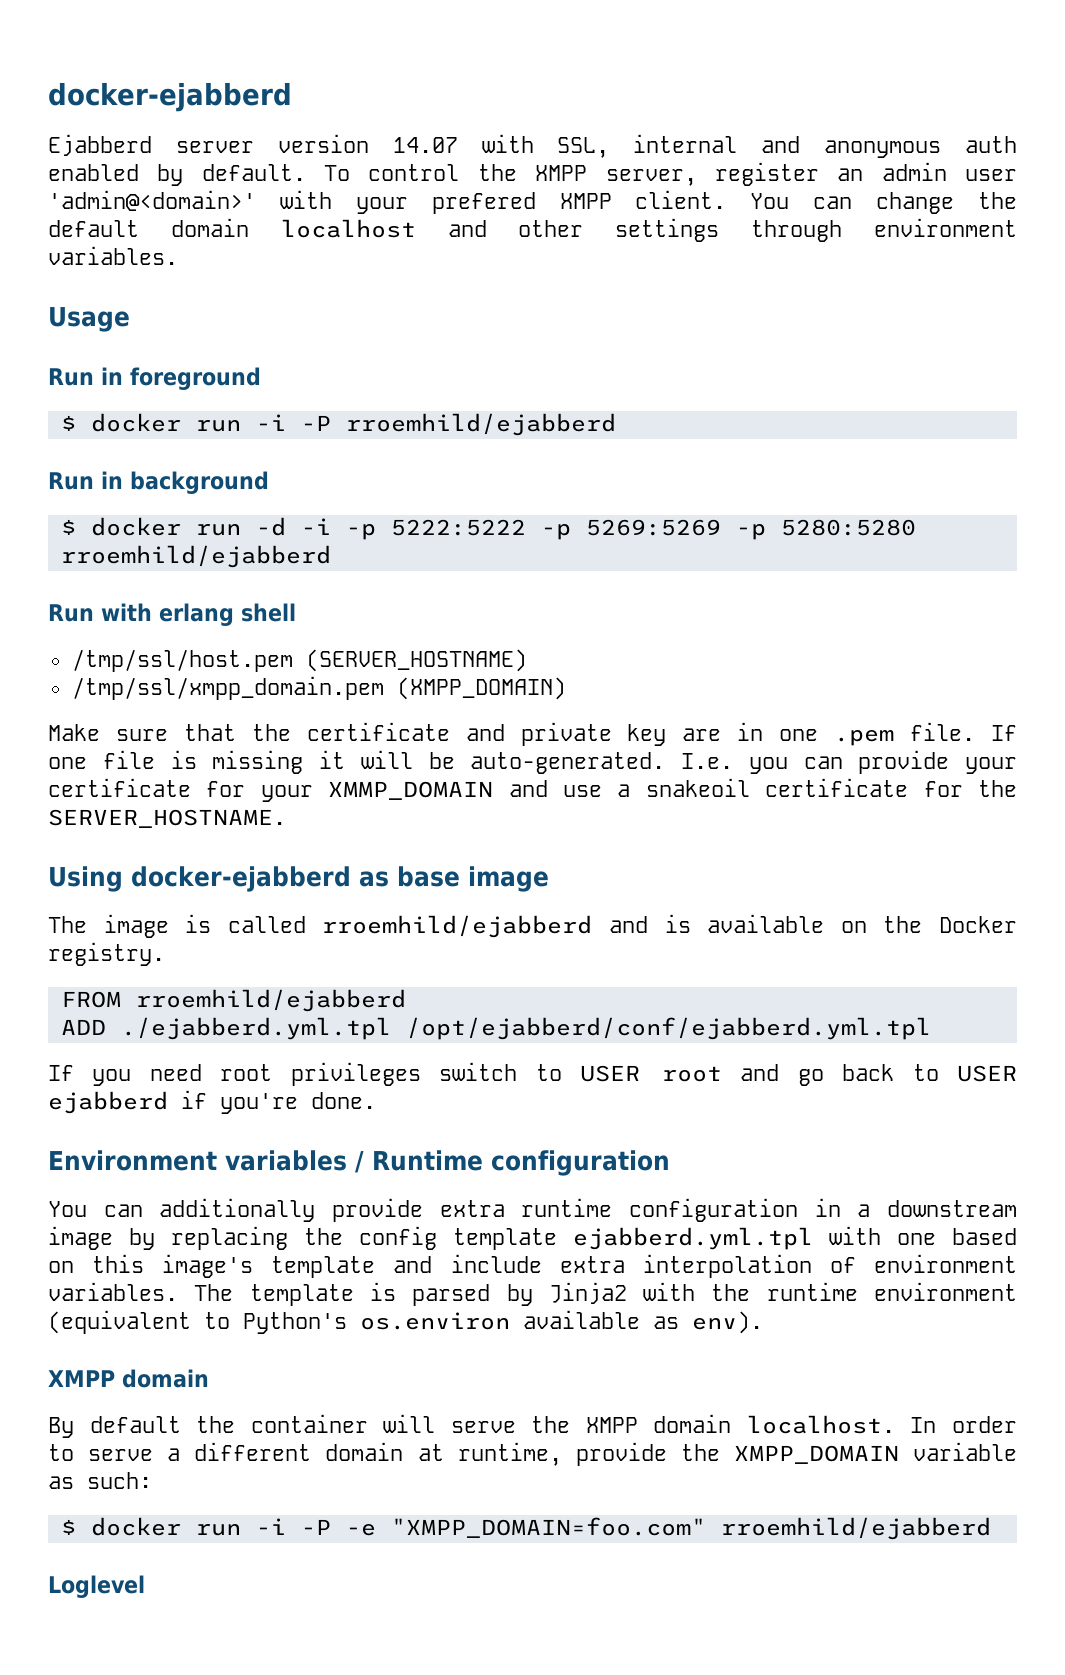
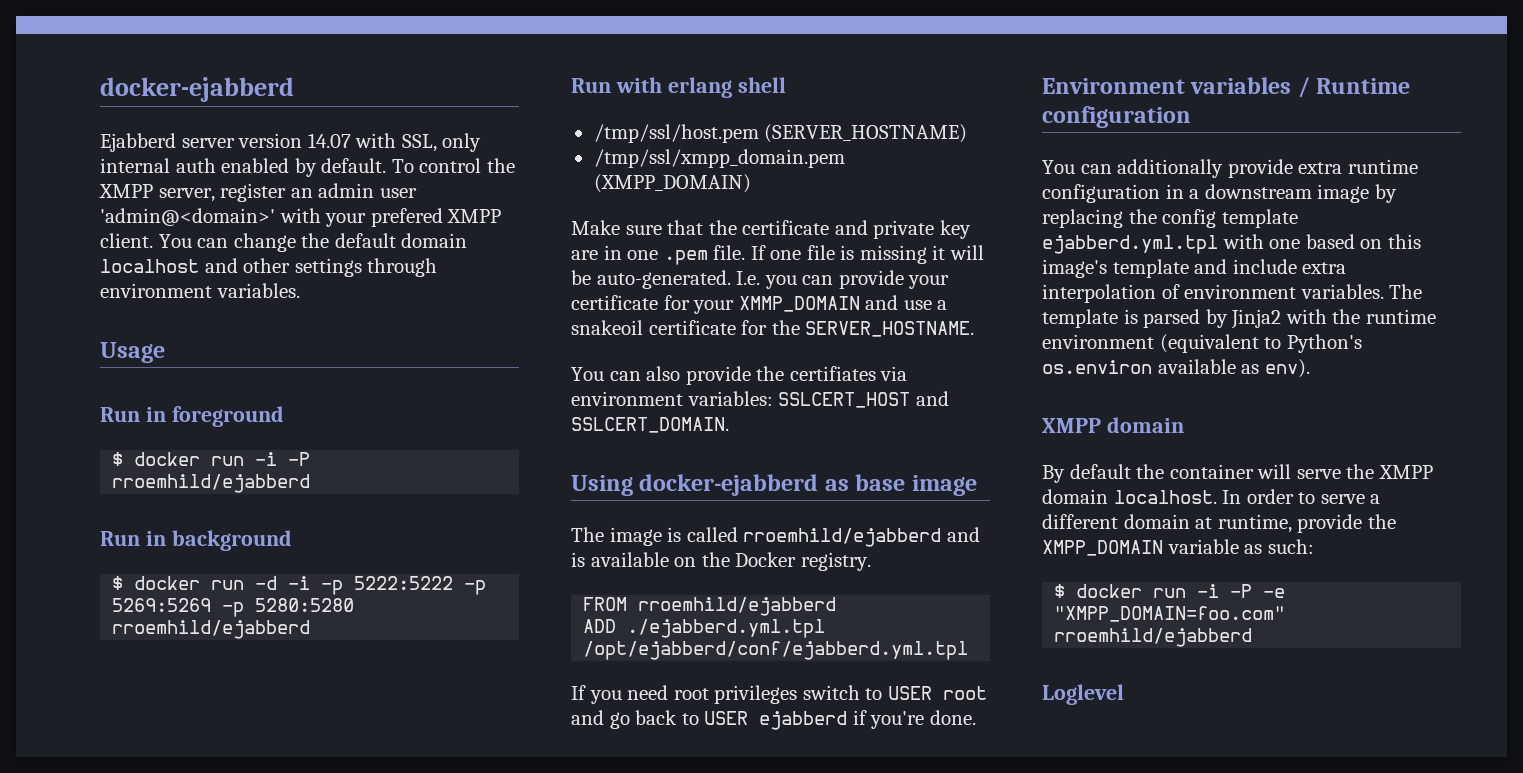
- Ejabberd server version 14.07 with SSL, internal and anonymous auth enabled by default.
+ Ejabberd server version 14.07 with SSL, only internal auth enabled by default.
+ You can also provide the certifiates via environment variables: SSLCERT_HOST and SSLCERT_DOMAIN.

